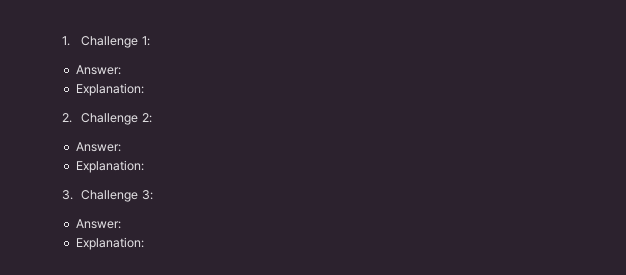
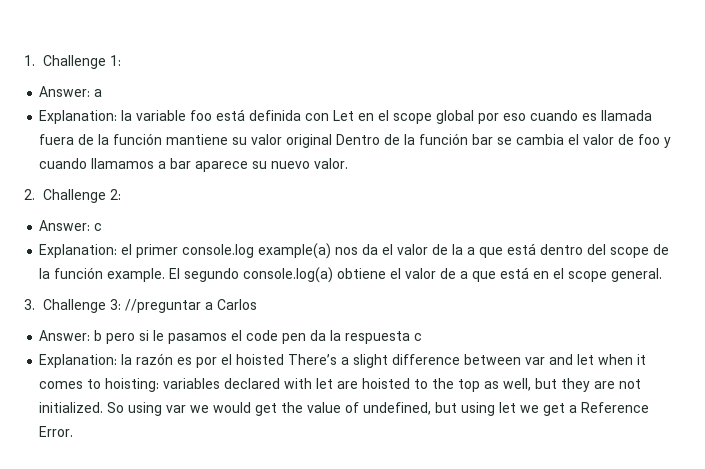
  1. Challenge 1:
- Answer:
- Explanation:
+ Answer: a
+ Explanation: la variable foo está definida con Let en el scope global por eso cuando es llamada fuera de la función mantiene su valor original Dentro de la función bar se cambia el valor de foo y cuando llamamos a bar aparece su nuevo valor.
  2. Challenge 2:
- Answer:
- Explanation:
- 3. Challenge 3:
- Answer:
- Explanation:
+ Answer: c
+ Explanation: el primer console.log example(a) nos da el valor de la a que está dentro del scope de la función example. El segundo console.log(a) obtiene el valor de a que está en el scope general.
+ 3. Challenge 3: //preguntar a Carlos
+ Answer: b pero si le pasamos el code pen da la respuesta c
+ Explanation: la razón es por el hoisted There’s a slight difference between var and let when it comes to hoisting: variables declared with let are hoisted to the top as well, but they are not initialized. So using var we would get the value of undefined, but using let we get a Reference Error.

